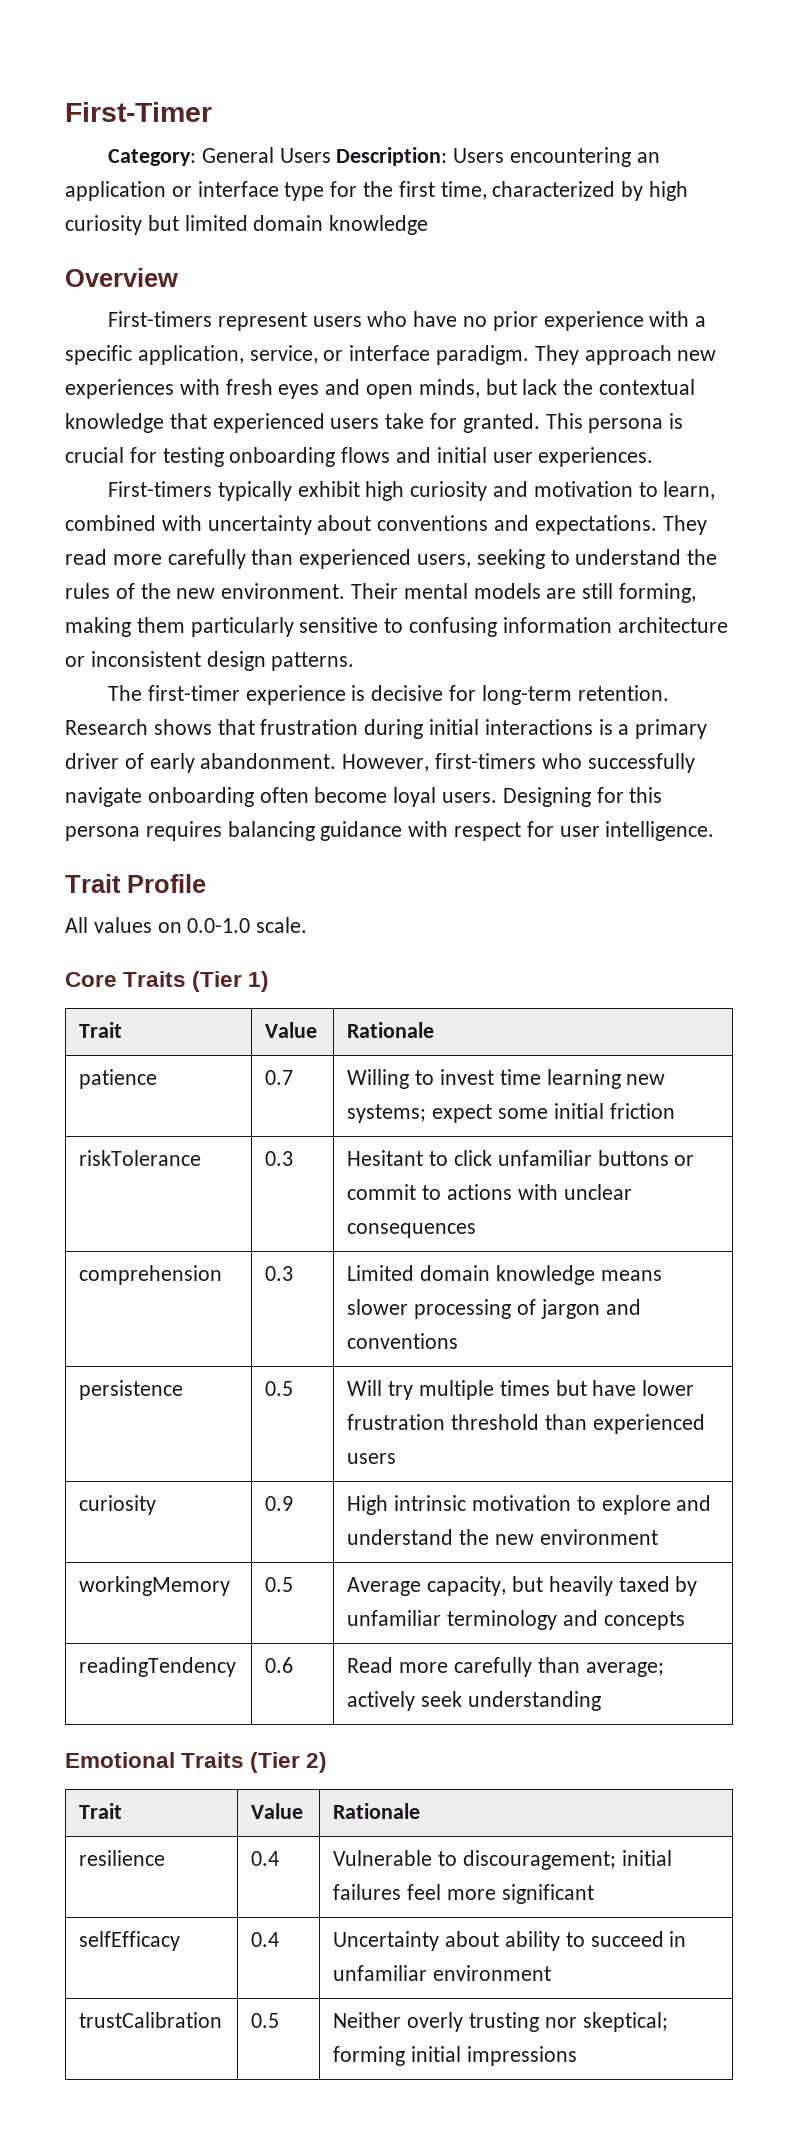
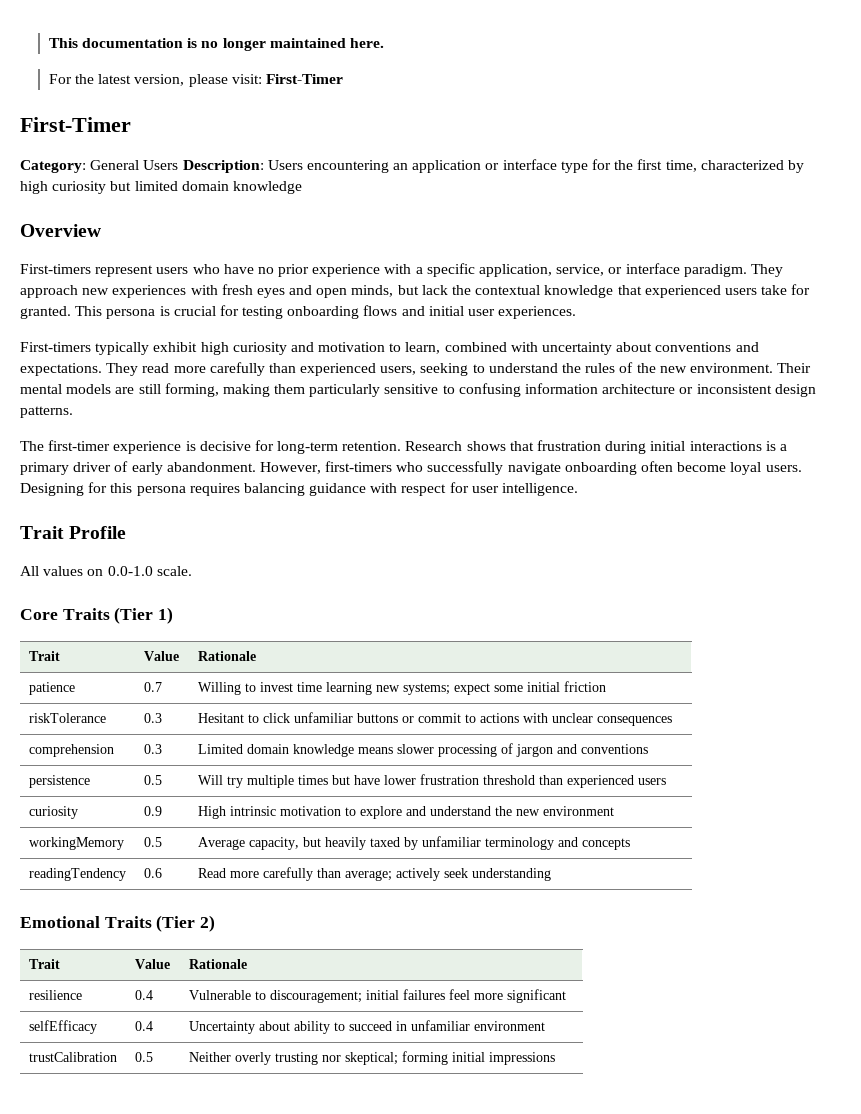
+ This documentation is no longer maintained here.
+ For the latest version, please visit: First-Timer

